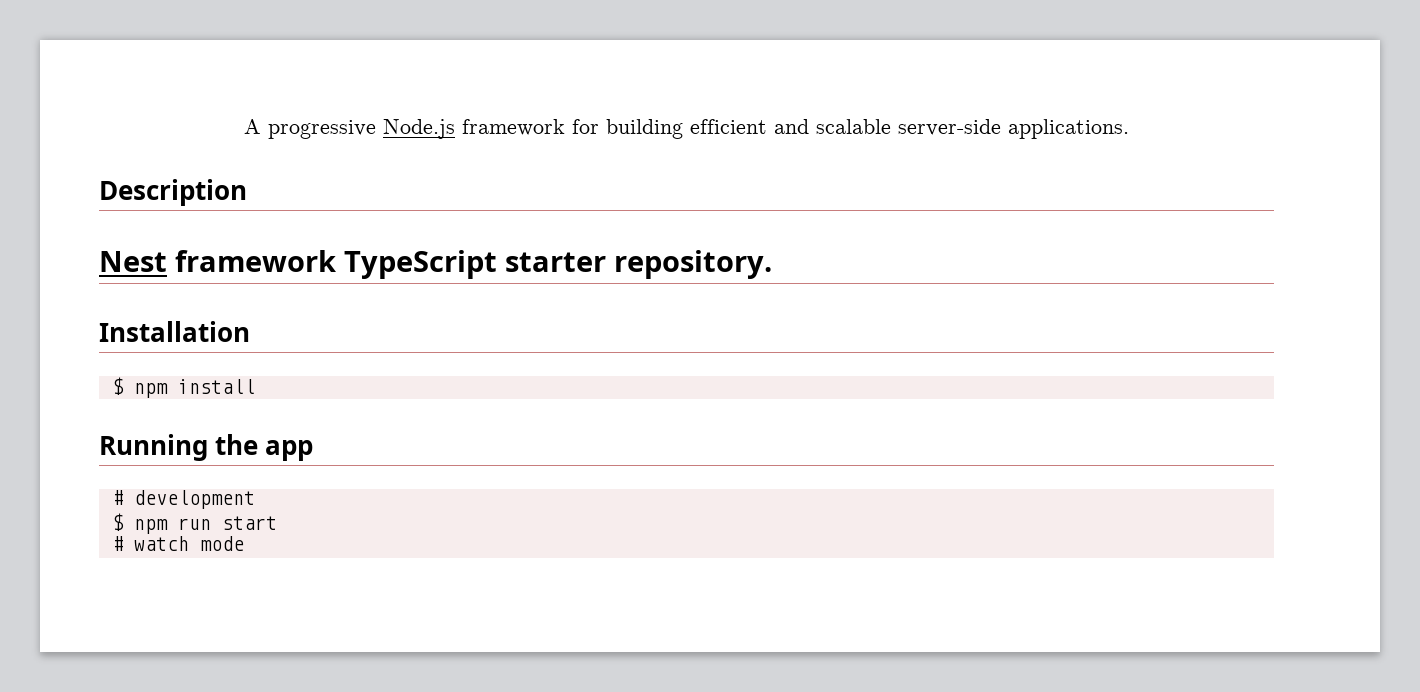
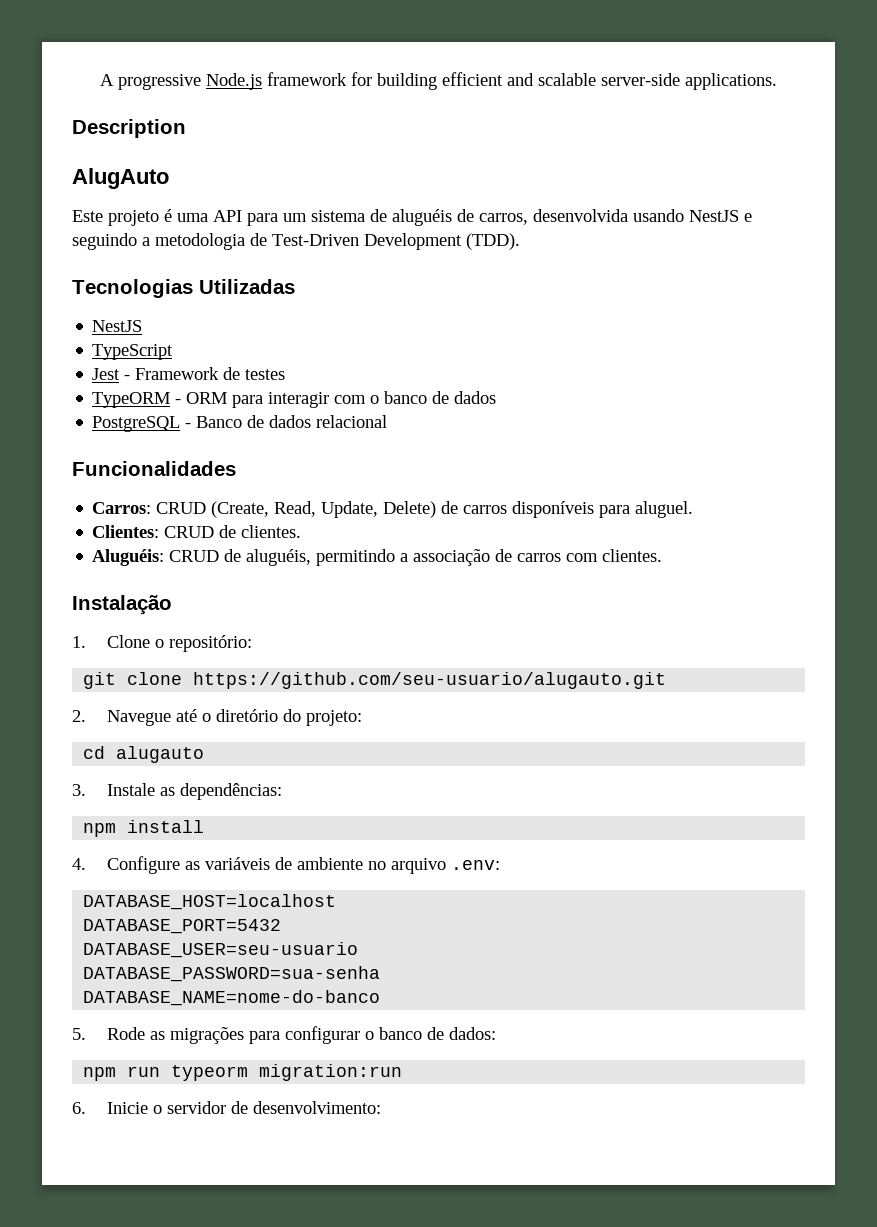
- Nest framework TypeScript starter repository.
- Installation
- $ npm install
- Running the app
- # development
- $ npm run start
- # watch mode
+ AlugAuto
+ Este projeto é uma API para um sistema de aluguéis de carros, desenvolvida usando NestJS e seguindo a metodologia de Test-Driven Development (TDD).
+ Tecnologias Utilizadas
+ NestJS
+ TypeScript
+ Jest - Framework de testes
+ TypeORM - ORM para interagir com o banco de dados
+ PostgreSQL - Banco de dados relacional
+ Funcionalidades
+ Carros: CRUD (Create, Read, Update, Delete) de carros disponíveis para aluguel.
+ Clientes: CRUD de clientes.
+ Aluguéis: CRUD de aluguéis, permitindo a associação de carros com clientes.
+ Instalação
+ 1. Clone o repositório:
+ git clone https://github.com/seu-usuario/alugauto.git
+ 2. Navegue até o diretório do projeto:
+ cd alugauto
+ 3. Instale as dependências:
+ npm install
+ 4. Configure as variáveis de ambiente no arquivo .env:
+ DATABASE_HOST=localhost
+ DATABASE_PORT=5432
+ DATABASE_USER=seu-usuario
+ DATABASE_PASSWORD=sua-senha
+ DATABASE_NAME=nome-do-banco
+ 5. Rode as migrações para configurar o banco de dados:
+ npm run typeorm migration:run
+ 6. Inicie o servidor de desenvolvimento:

